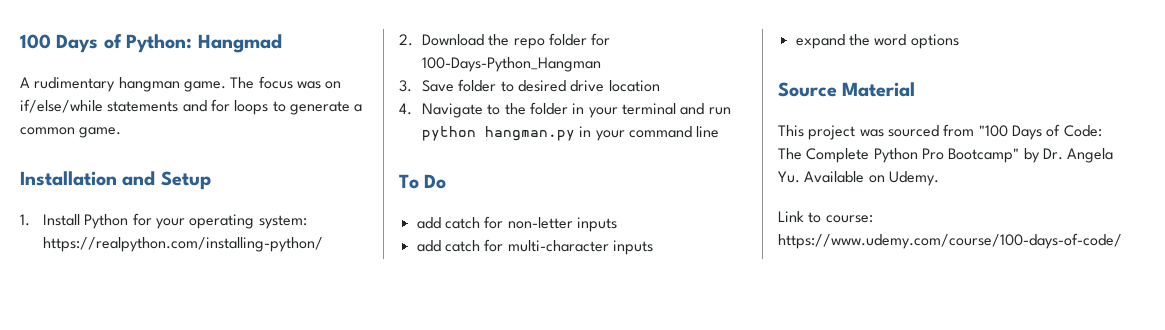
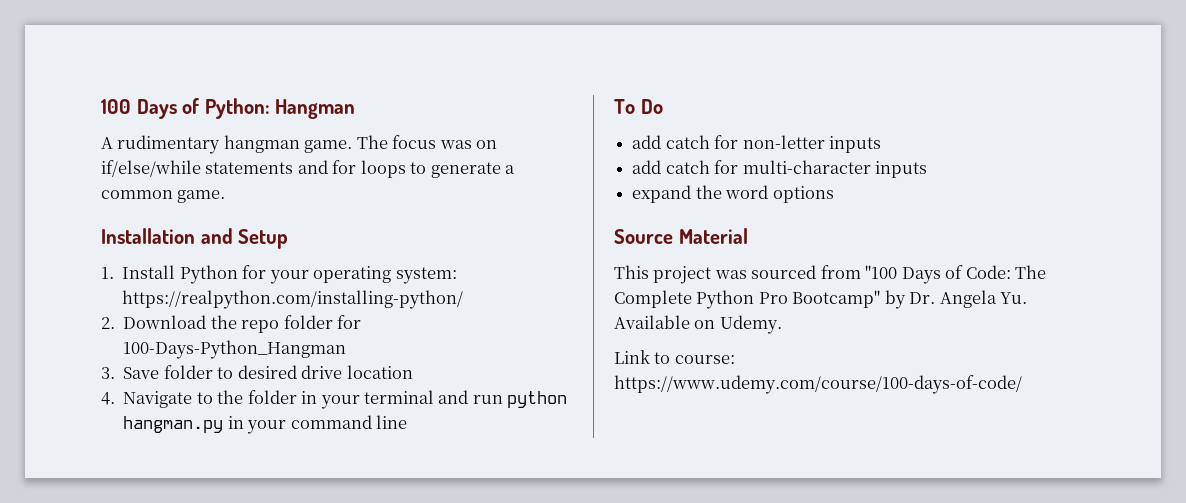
- 100 Days of Python: Hangmad
+ 100 Days of Python: Hangman

